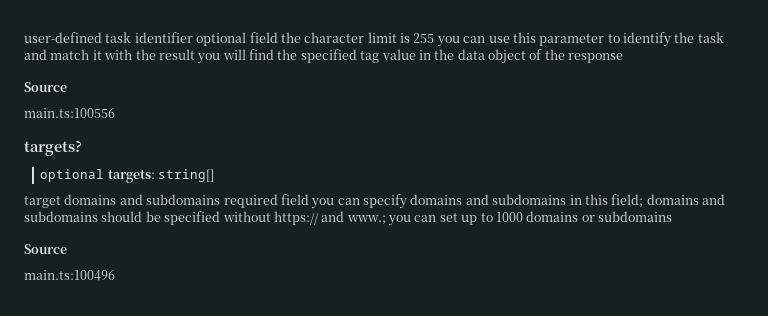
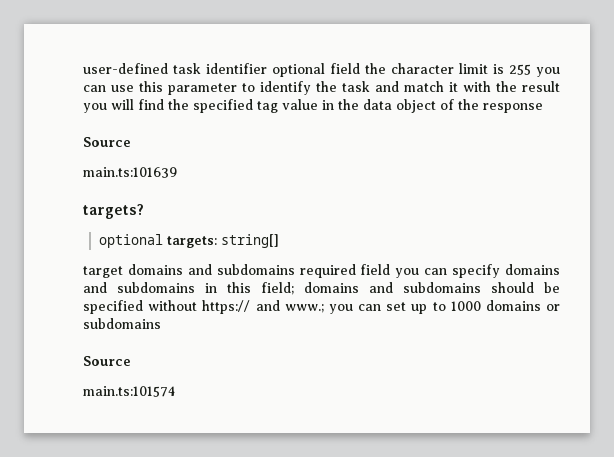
- main.ts:100556
+ main.ts:101639
- main.ts:100496
+ main.ts:101574

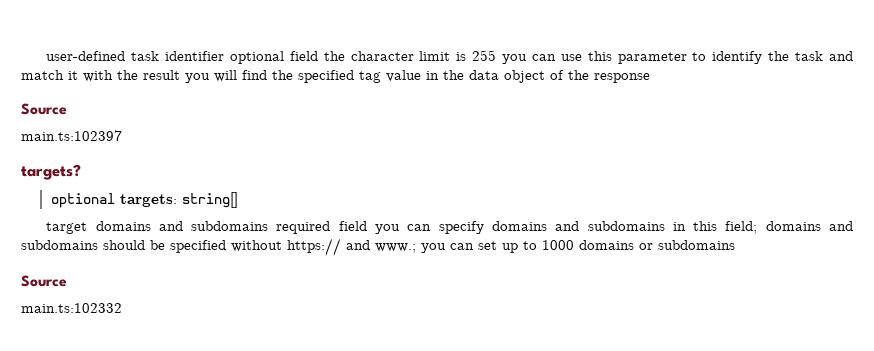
- main.ts:101639
+ main.ts:102397
- main.ts:101574
+ main.ts:102332

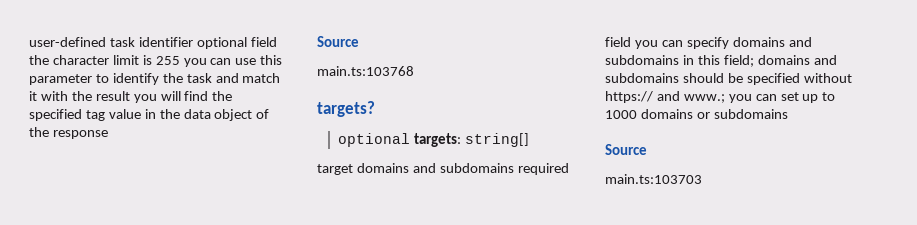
- main.ts:102397
+ main.ts:103768
- main.ts:102332
+ main.ts:103703

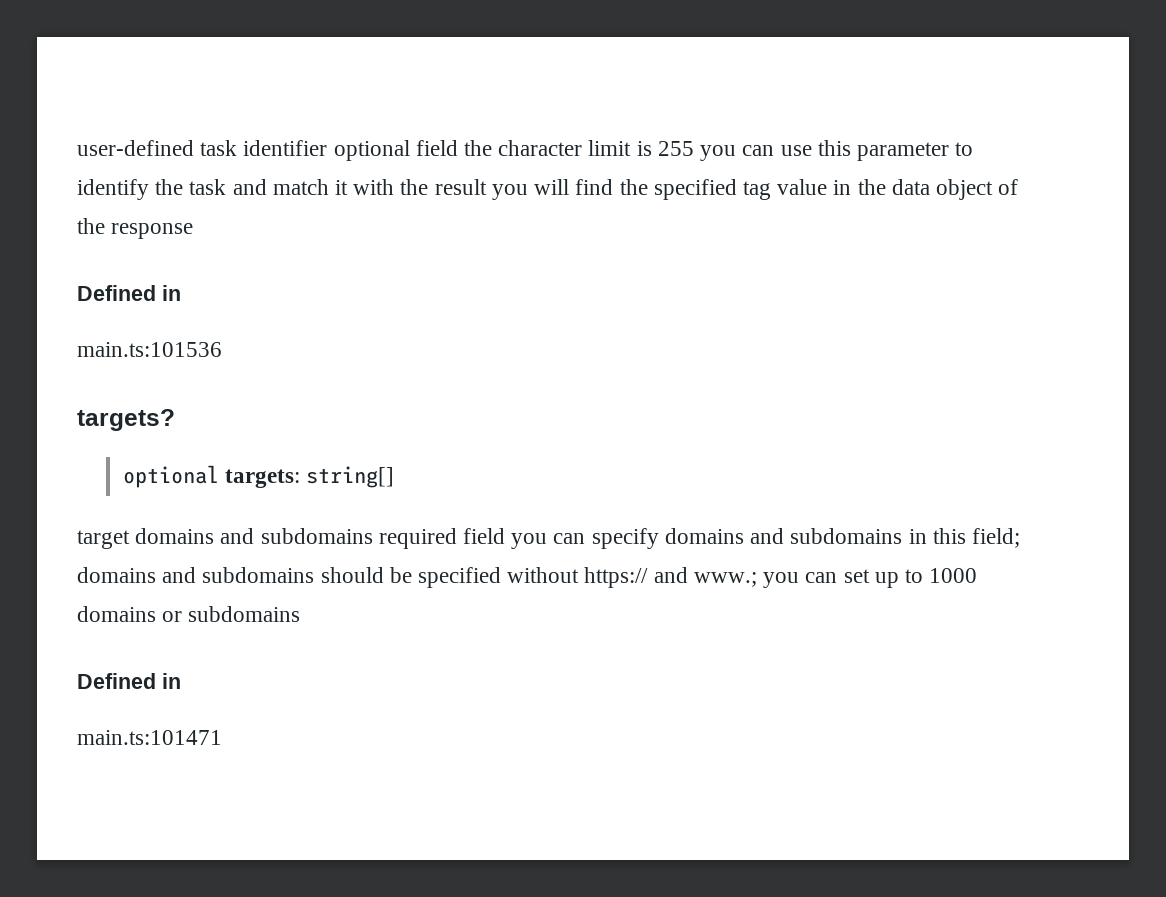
  user-defined task identifier optional field the character limit is 255 you can use this parameter to identify the task and match it with the result you will find the specified tag value in the data object of the response
- Source
- main.ts:103768
+ Defined in
+ main.ts:101536
  target domains and subdomains required field you can specify domains and subdomains in this field; domains and subdomains should be specified without https:// and www.; you can set up to 1000 domains or subdomains
- Source
- main.ts:103703
+ Defined in
+ main.ts:101471

